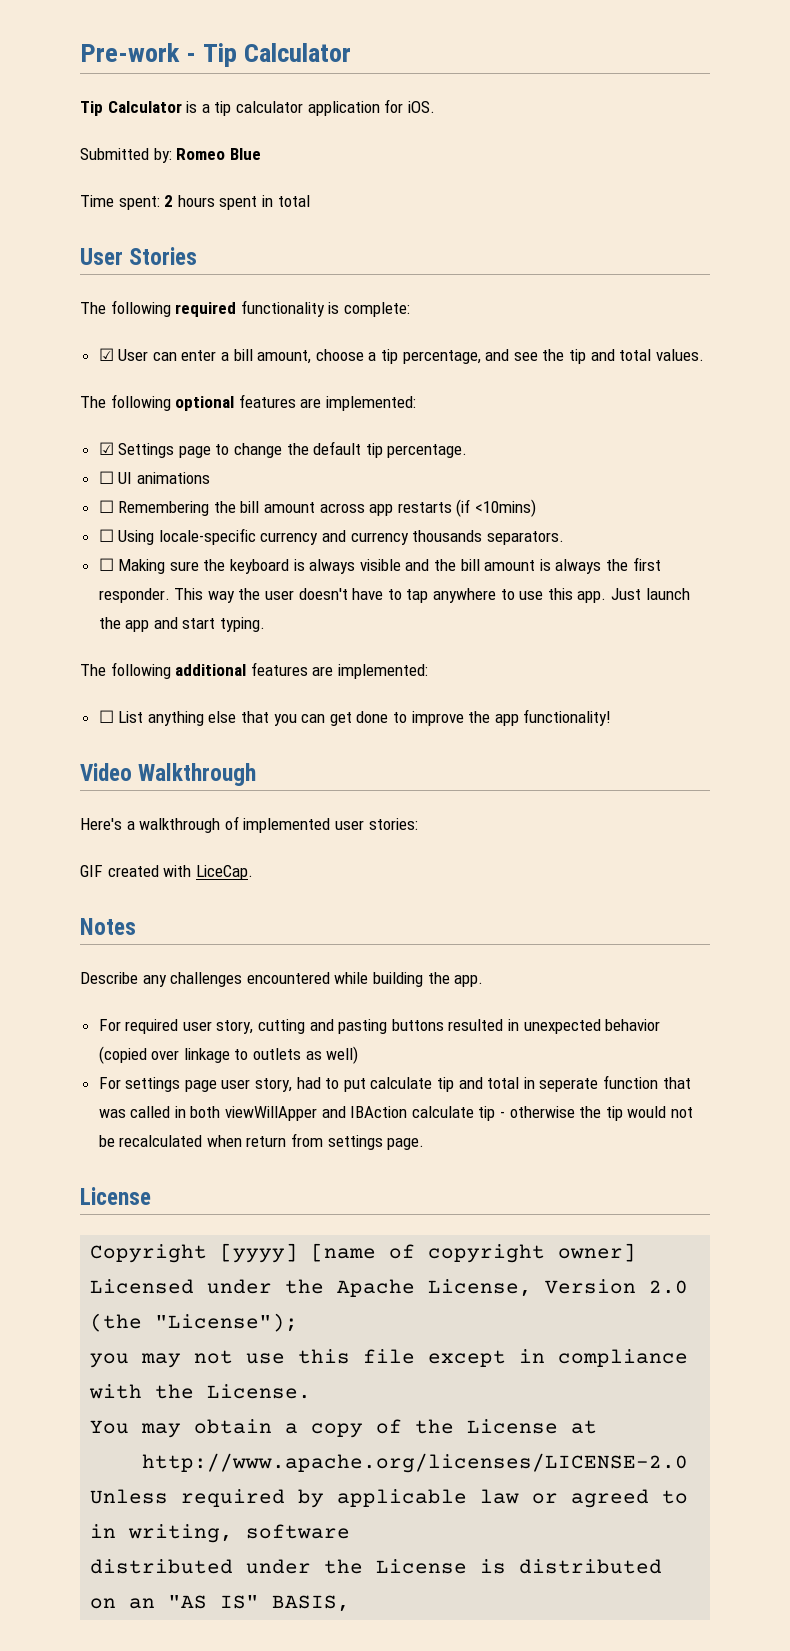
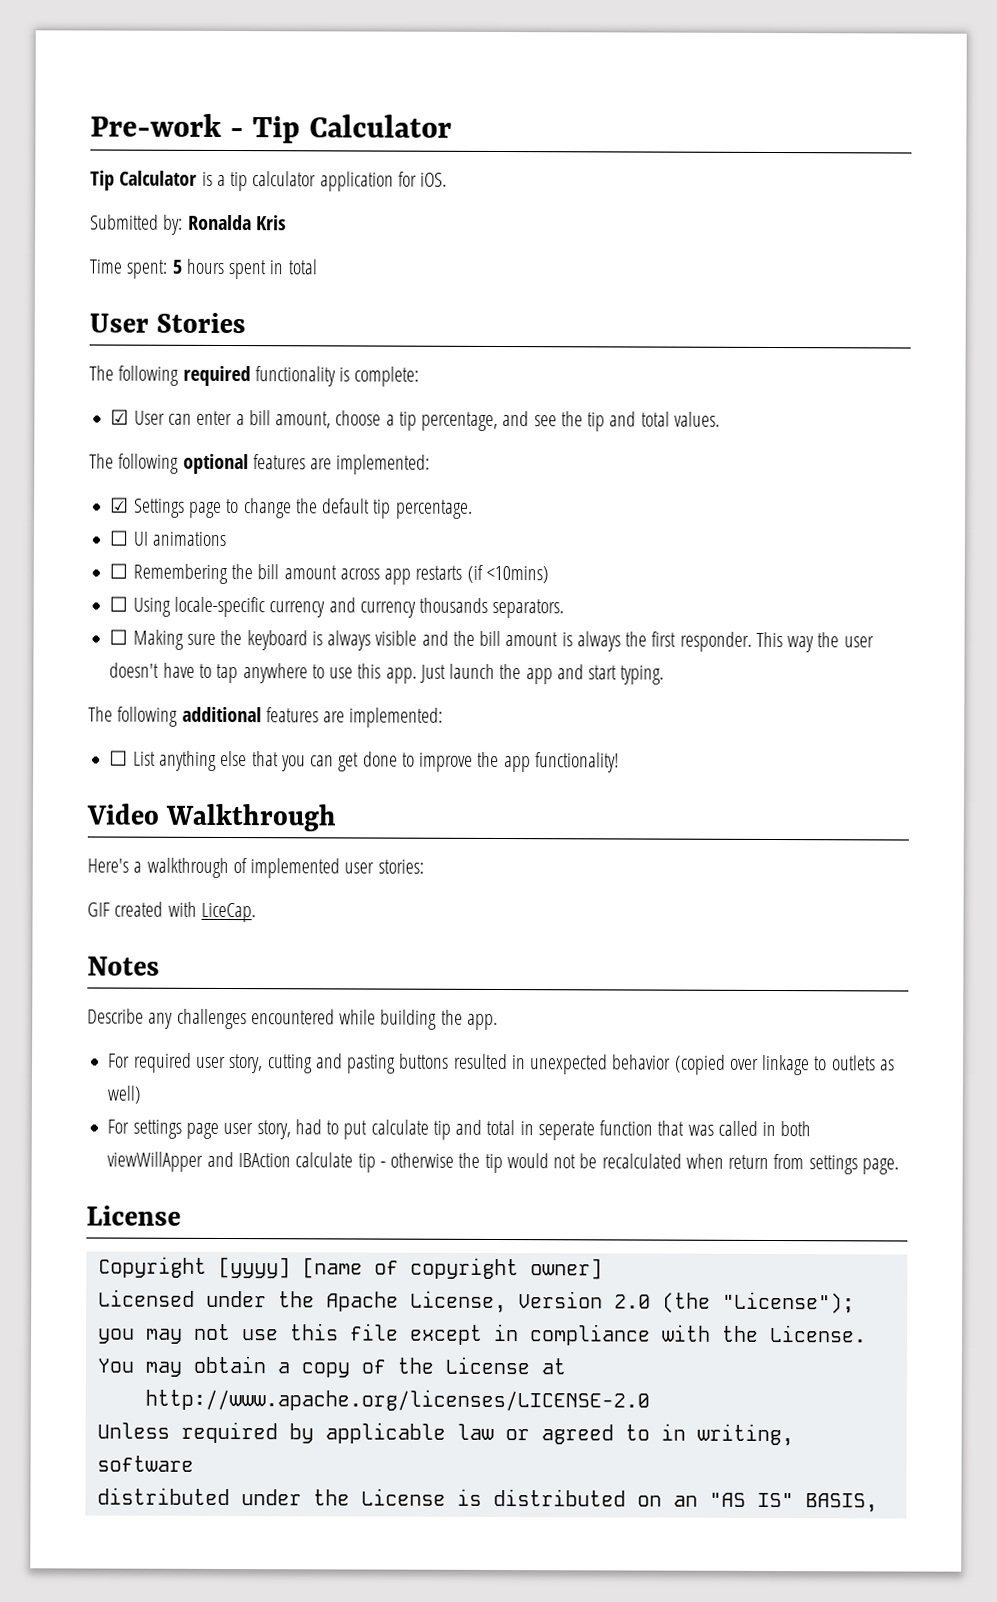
- Submitted by: Romeo Blue
+ Submitted by: Ronalda Kris
- Time spent: 2 hours spent in total
+ Time spent: 5 hours spent in total

